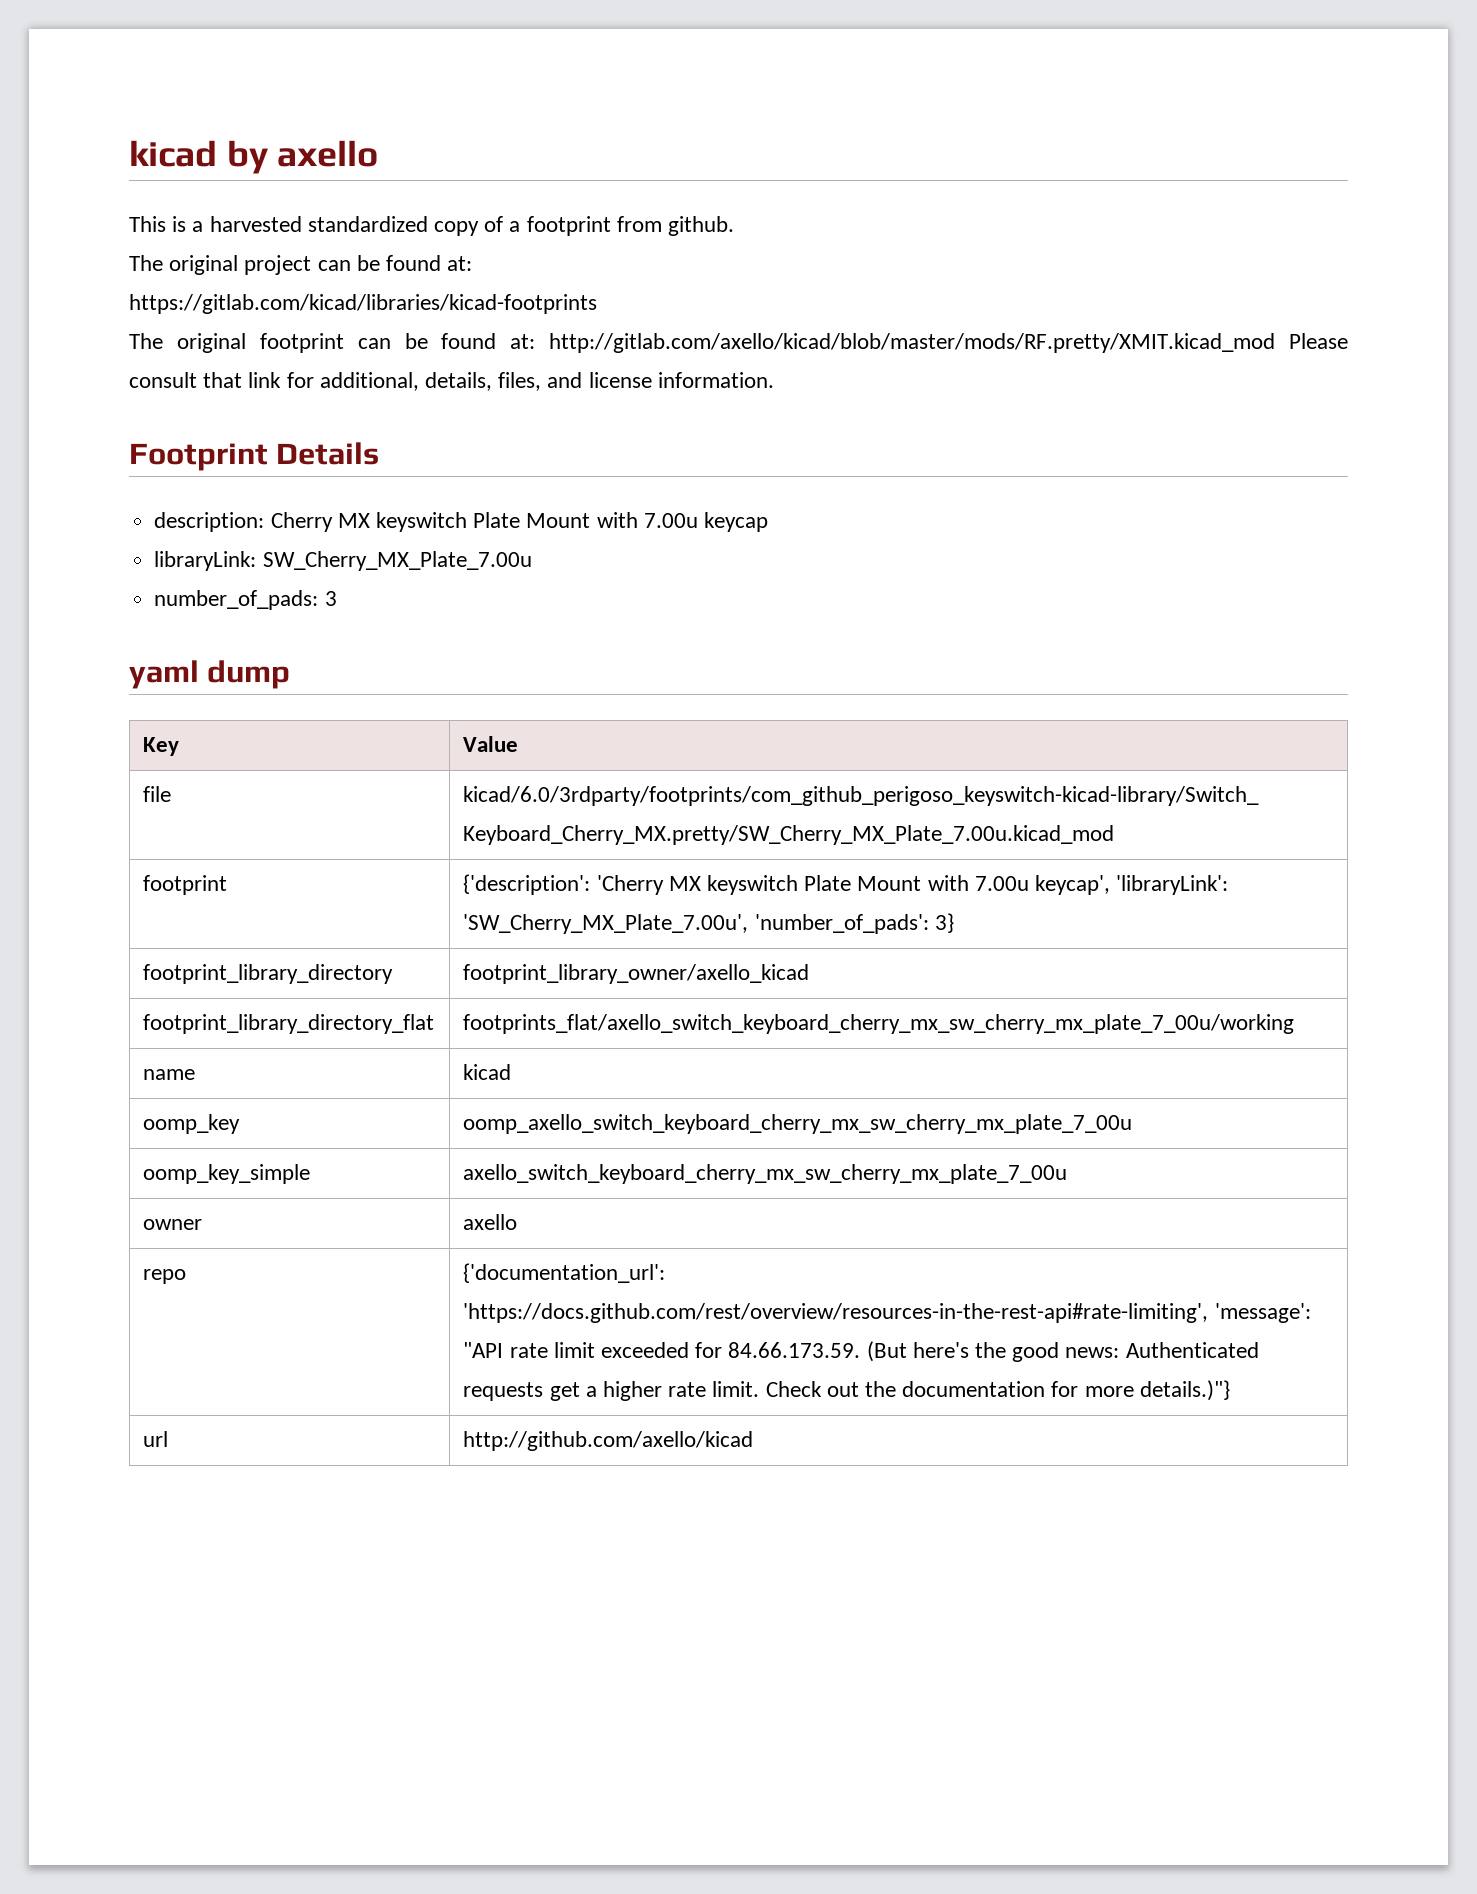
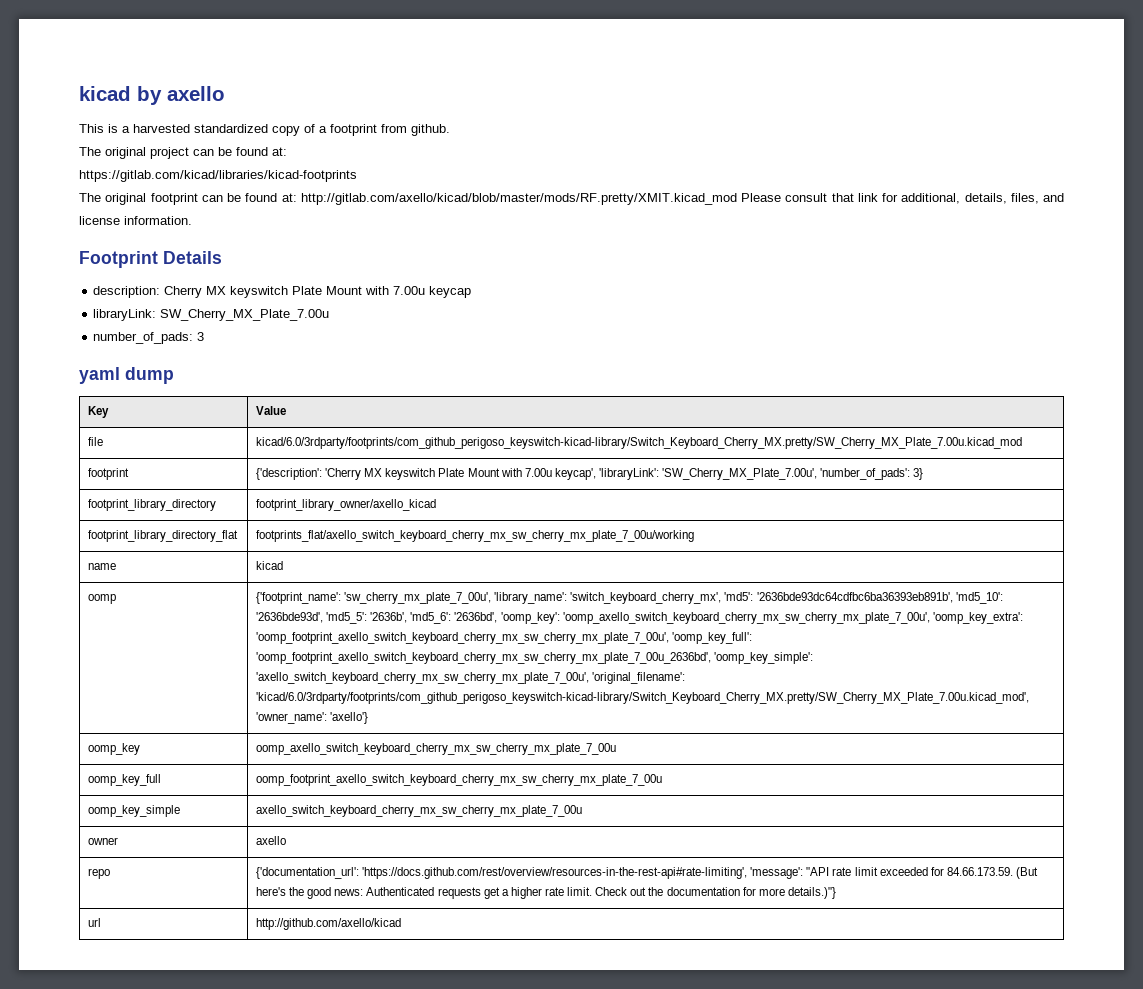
+ oomp | {'footprint_name': 'sw_cherry_mx_plate_7_00u', 'library_name': 'switch_keyboard_cherry_mx', 'md5': '2636bde93dc64cdfbc6ba36393eb891b', 'md5_10': '2636bde93d', 'md5_5': '2636b', 'md5_6': '2636bd', 'oomp_key': 'oomp_axello_switch_keyboard_cherry_mx_sw_cherry_mx_plate_7_00u', 'oomp_key_extra': 'oomp_footprint_axello_switch_keyboard_cherry_mx_sw_cherry_mx_plate_7_00u', 'oomp_key_full': 'oomp_footprint_axello_switch_keyboard_cherry_mx_sw_cherry_mx_plate_7_00u_2636bd', 'oomp_key_simple': 'axello_switch_keyboard_cherry_mx_sw_cherry_mx_plate_7_00u', 'original_filename': 'kicad/6.0/3rdparty/footprints/com_github_perigoso_keyswitch-kicad-library/Switch_Keyboard_Cherry_MX.pretty/SW_Cherry_MX_Plate_7.00u.kicad_mod', 'owner_name': 'axello'}
+ oomp_key_full | oomp_footprint_axello_switch_keyboard_cherry_mx_sw_cherry_mx_plate_7_00u

